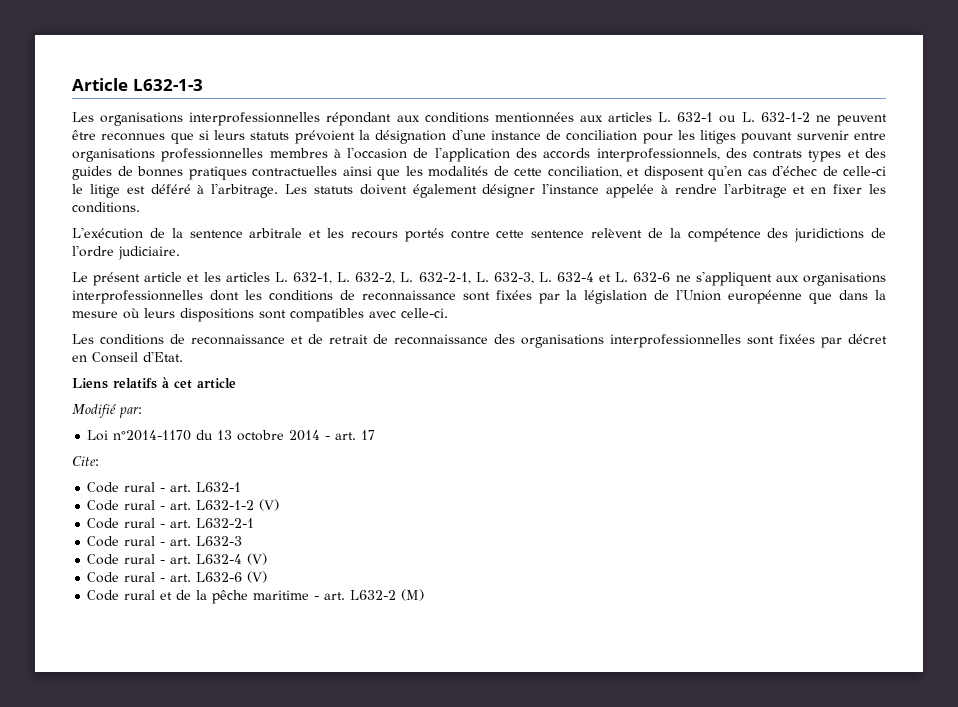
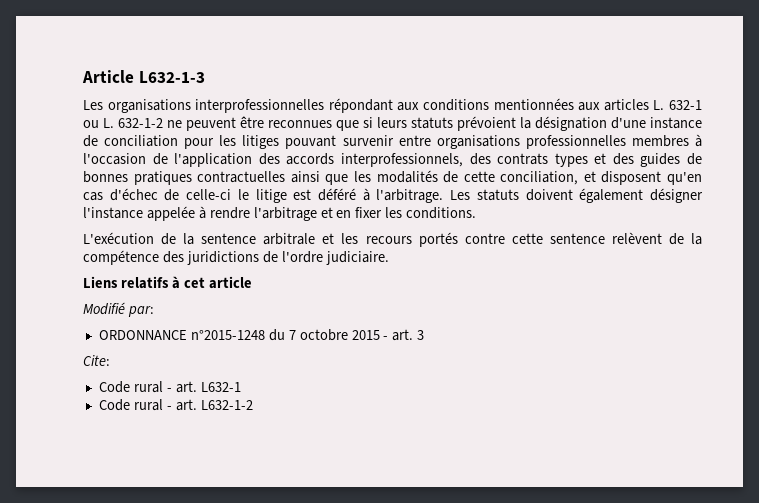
- Le présent article et les articles L. 632-1, L. 632-2, L. 632-2-1, L. 632-3, L. 632-4 et L. 632-6 ne s'appliquent aux organisations interprofessionnelles dont les conditions de reconnaissance sont fixées par la législation de l'Union européenne que dans la mesure où leurs dispositions sont compatibles avec celle-ci.
- Les conditions de reconnaissance et de retrait de reconnaissance des organisations interprofessionnelles sont fixées par décret en Conseil d'Etat.
- Loi n°2014-1170 du 13 octobre 2014 - art. 17
+ ORDONNANCE n°2015-1248 du 7 octobre 2015 - art. 3
- Code rural - art. L632-1-2 (V)
- Code rural - art. L632-2-1
- Code rural - art. L632-3
- Code rural - art. L632-4 (V)
- Code rural - art. L632-6 (V)
- Code rural et de la pêche maritime - art. L632-2 (M)
+ Code rural - art. L632-1-2

